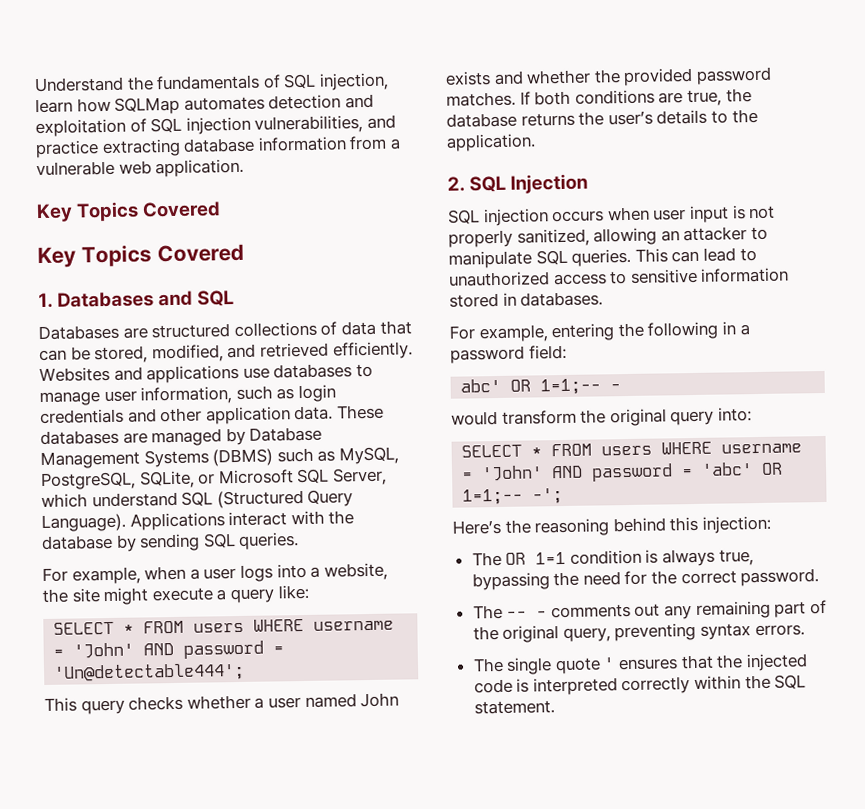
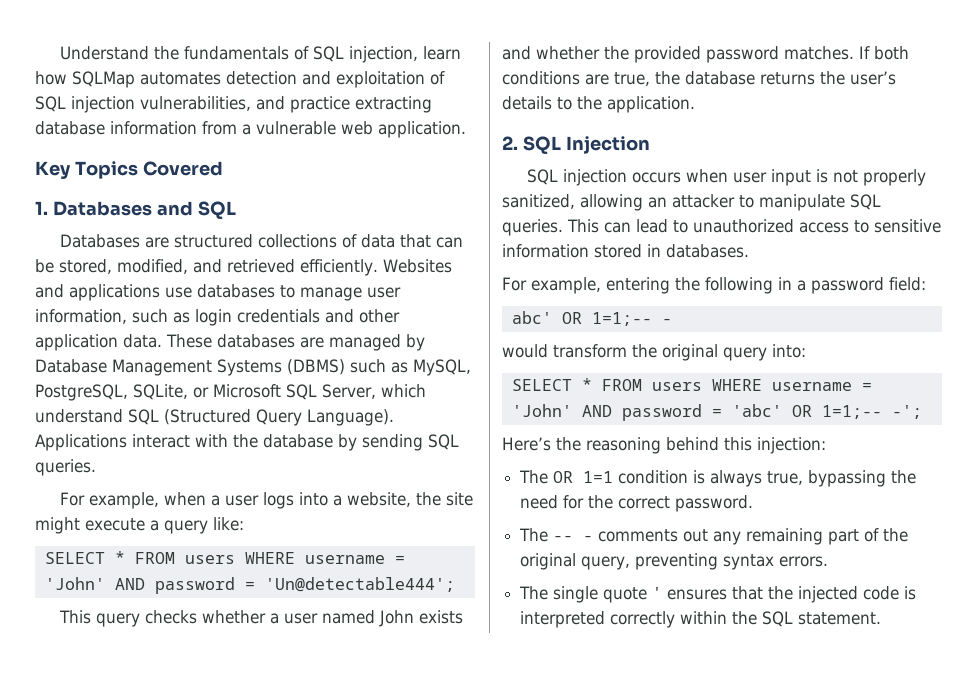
  Understand the fundamentals of SQL injection, learn how SQLMap automates detection and exploitation of SQL injection vulnerabilities, and practice extracting database information from a vulnerable web application.
- Key Topics Covered

